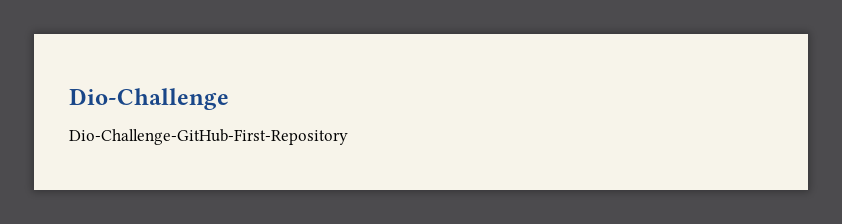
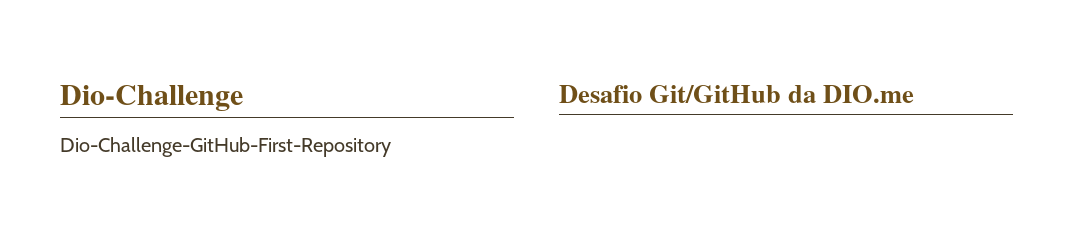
+ Desafio Git/GitHub da DIO.me

